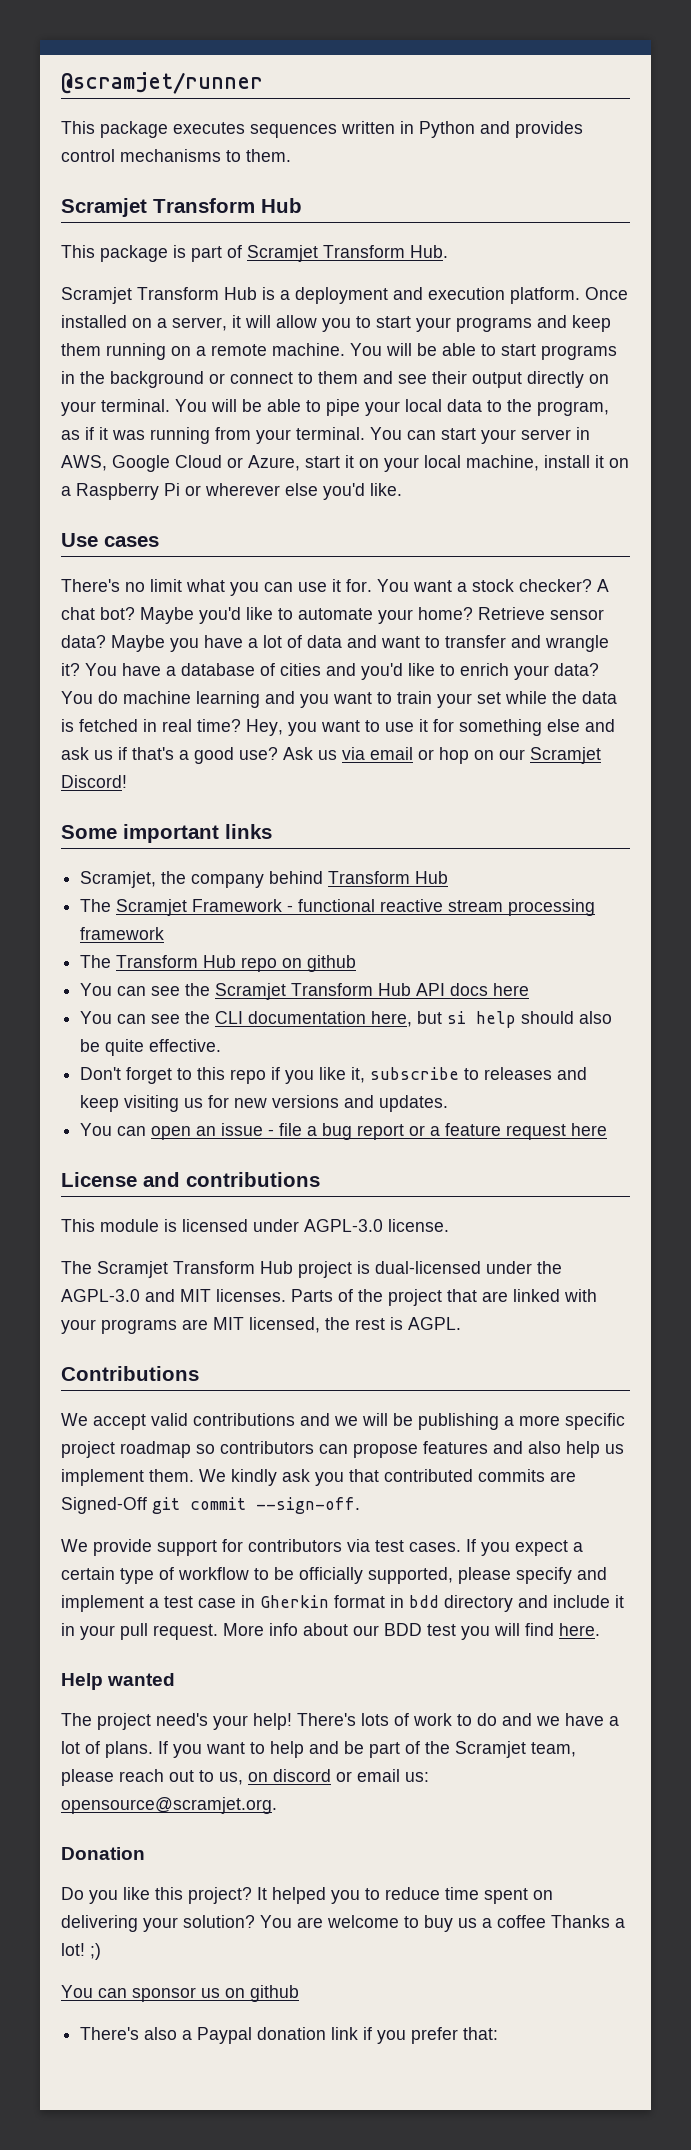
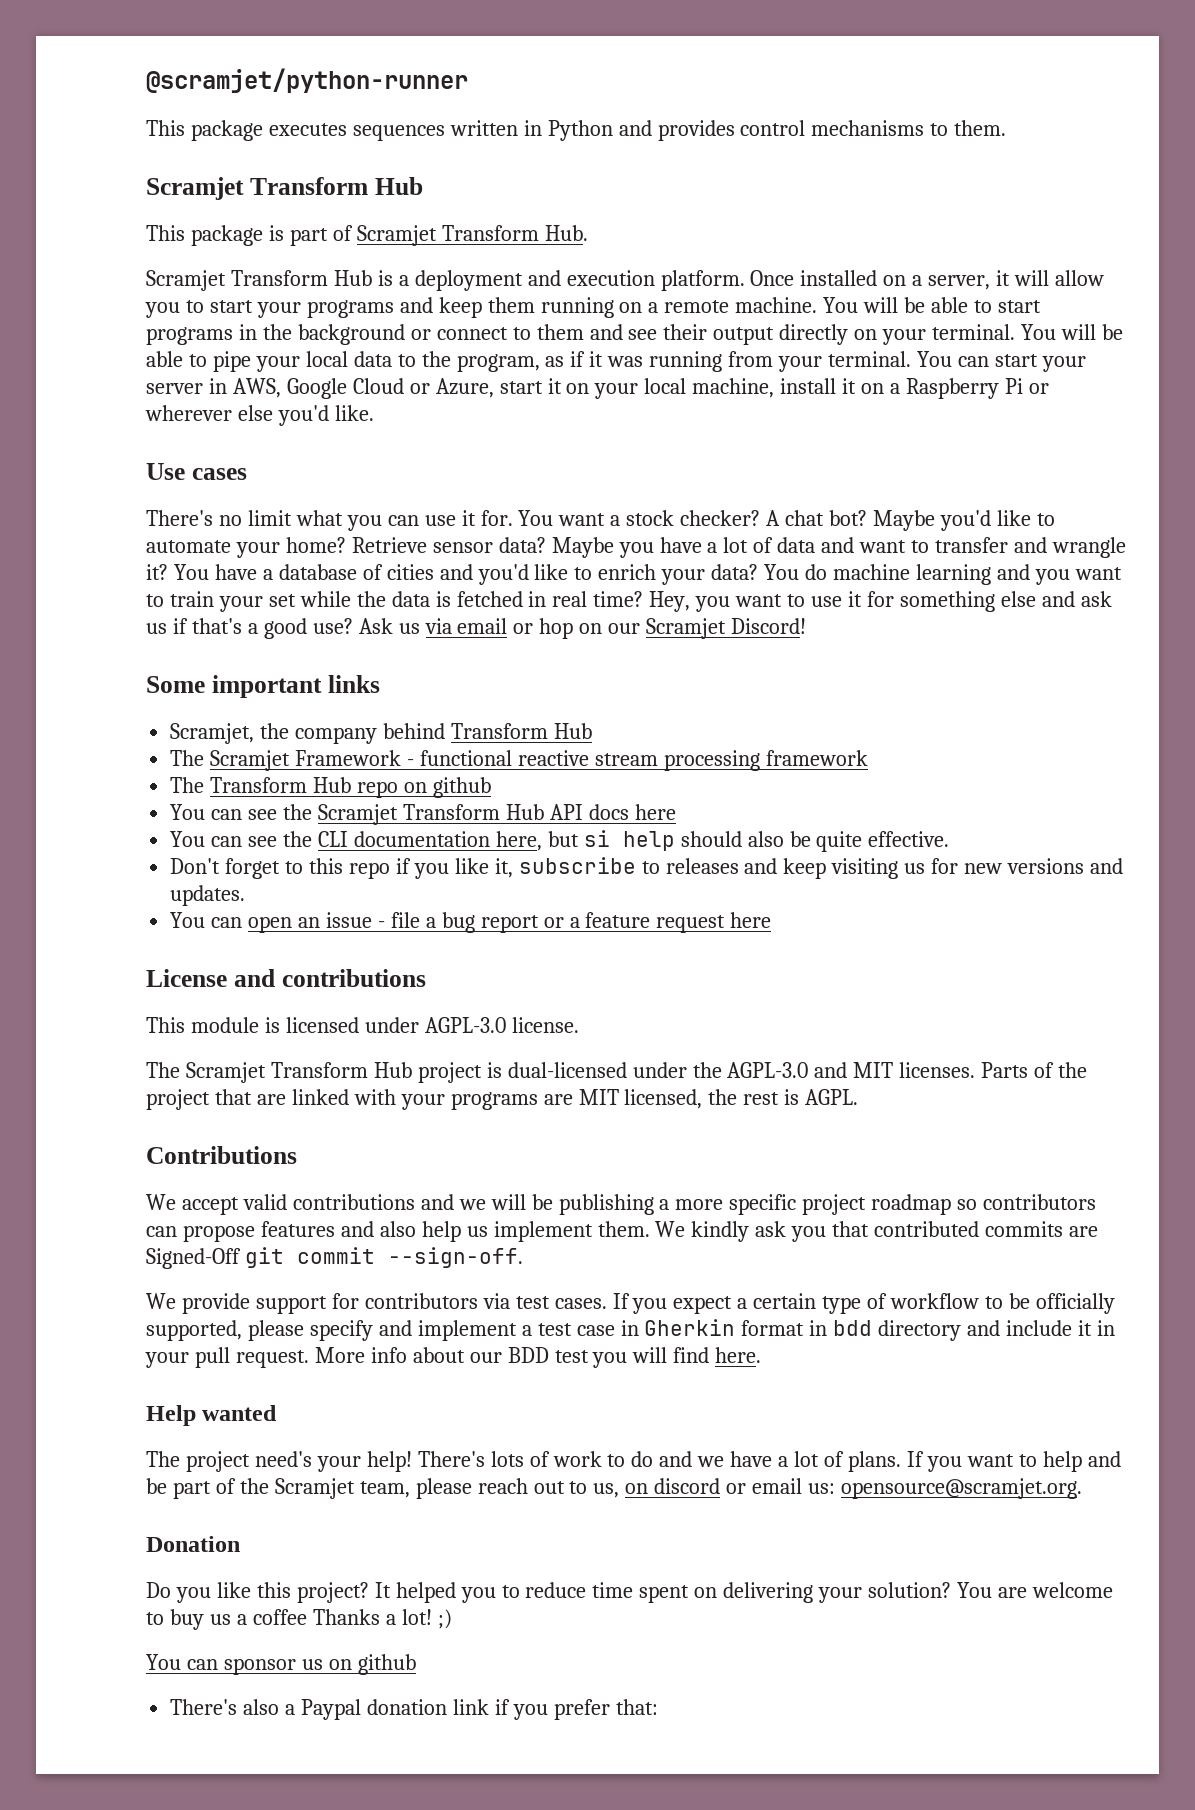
- @scramjet/runner
+ @scramjet/python-runner

